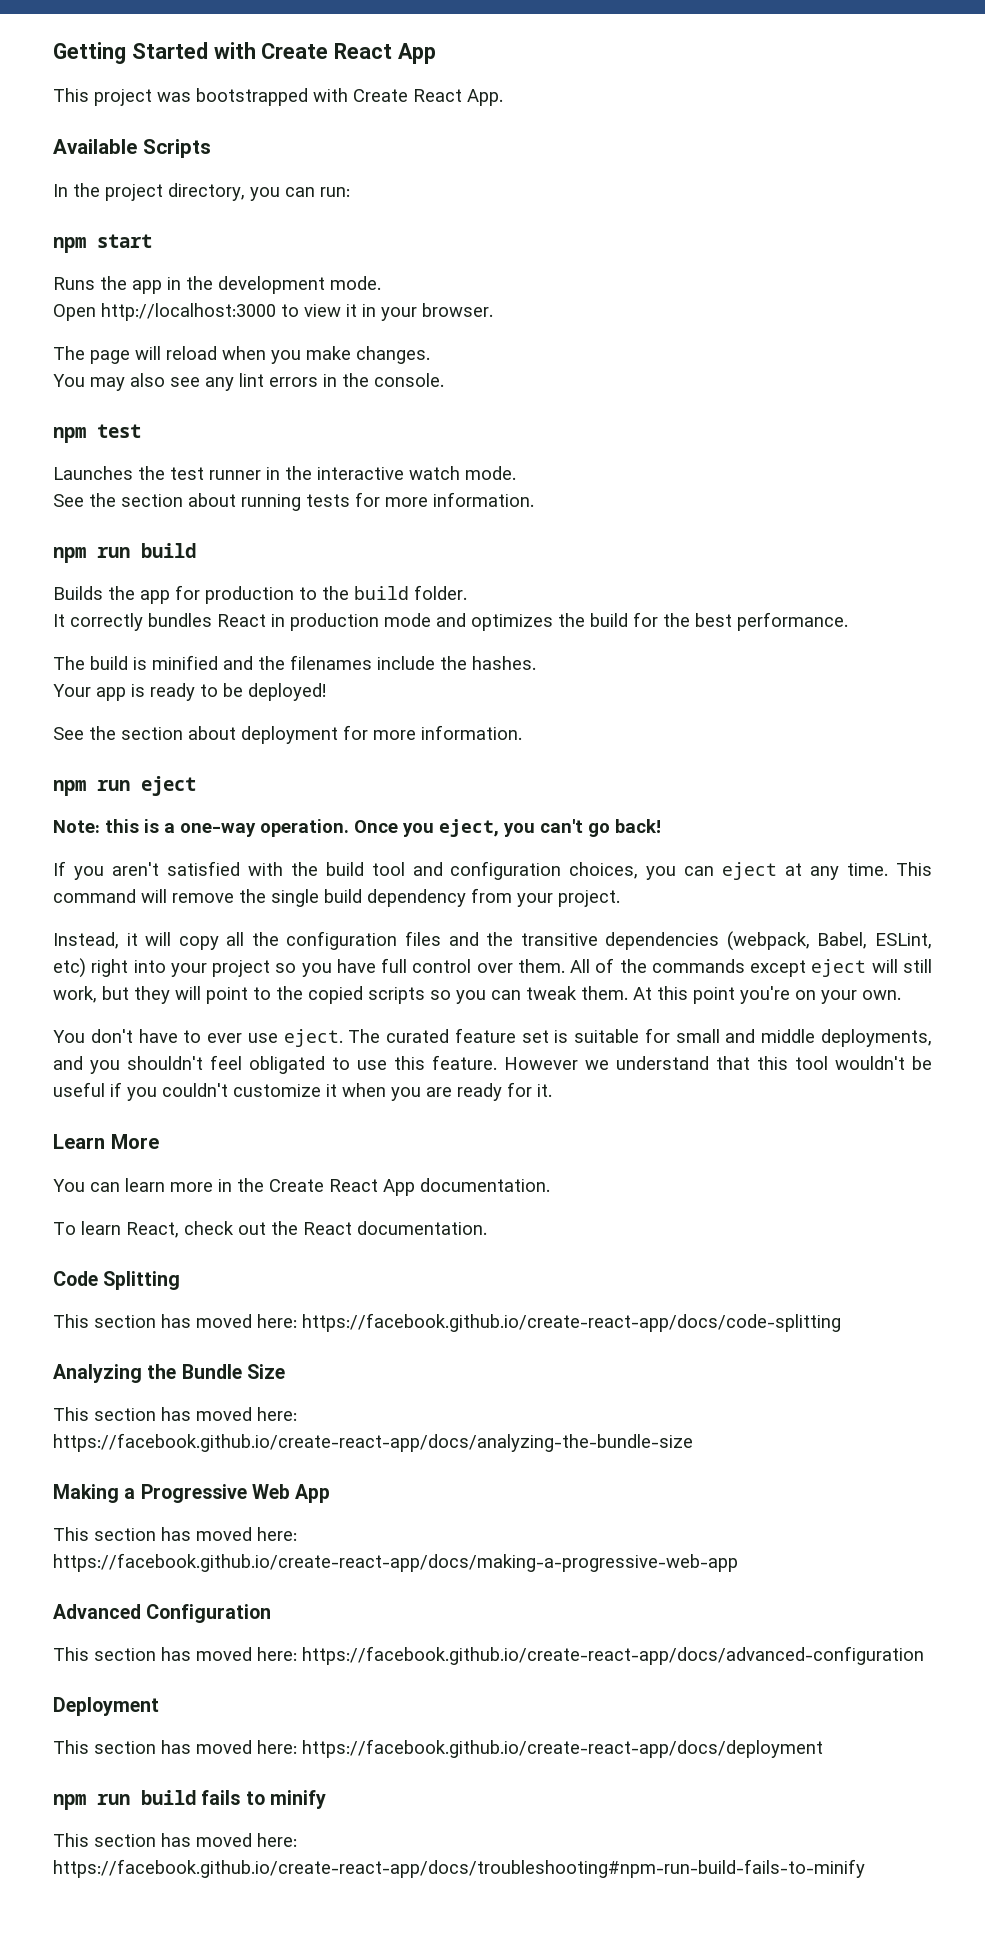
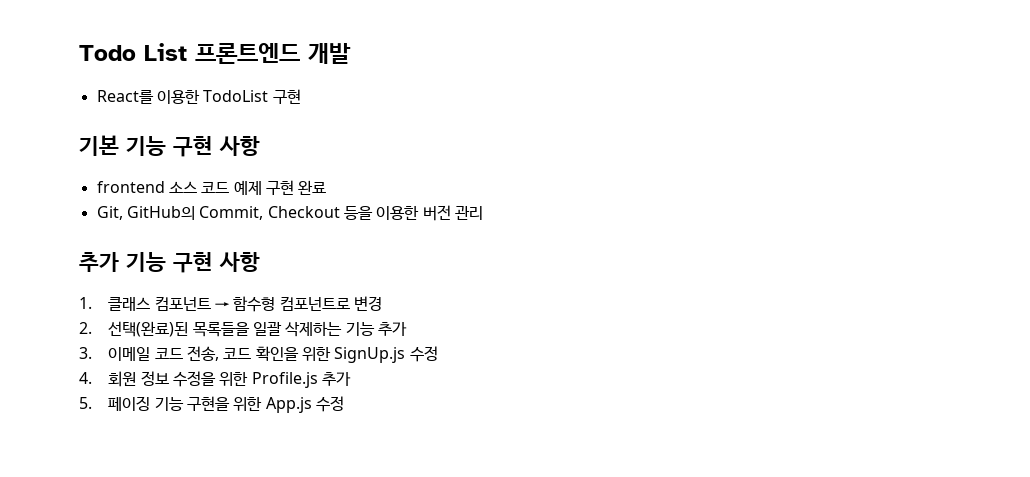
- Getting Started with Create React App
- This project was bootstrapped with Create React App.
- Available Scripts
- In the project directory, you can run:
- npm start
- Runs the app in the development mode.
- Open http://localhost:3000 to view it in your browser.
- The page will reload when you make changes.
- You may also see any lint errors in the console.
- npm test
- Launches the test runner in the interactive watch mode.
- See the section about running tests for more information.
- npm run build
- Builds the app for production to the build folder.
- It correctly bundles React in production mode and optimizes the build for the best performance.
- The build is minified and the filenames include the hashes.
- Your app is ready to be deployed!
- See the section about deployment for more information.
- npm run eject
- Note: this is a one-way operation. Once you eject, you can't go back!
- If you aren't satisfied with the build tool and configuration choices, you can eject at any time. This command will remove the single build dependency from your project.
- Instead, it will copy all the configuration files and the transitive dependencies (webpack, Babel, ESLint, etc) right into your project so you have full control over them. All of the commands except eject will still work, but they will point to the copied scripts so you can tweak them. At this point you're on your own.
- You don't have to ever use eject. The curated feature set is suitable for small and middle deployments, and you shouldn't feel obligated to use this feature. However we understand that this tool wouldn't be useful if you couldn't customize it when you are ready for it.
- Learn More
- You can learn more in the Create React App documentation.
- To learn React, check out the React documentation.
- Code Splitting
- This section has moved here: https://facebook.github.io/create-react-app/docs/code-splitting
- Analyzing the Bundle Size
- This section has moved here: https://facebook.github.io/create-react-app/docs/analyzing-the-bundle-size
- Making a Progressive Web App
- This section has moved here: https://facebook.github.io/create-react-app/docs/making-a-progressive-web-app
- Advanced Configuration
- This section has moved here: https://facebook.github.io/create-react-app/docs/advanced-configuration
- Deployment
- This section has moved here: https://facebook.github.io/create-react-app/docs/deployment
- npm run build fails to minify
- This section has moved here: https://facebook.github.io/create-react-app/docs/troubleshooting#npm-run-build-fails-to-minify
+ Todo List 프론트엔드 개발
+ React를 이용한 TodoList 구현
+ 기본 기능 구현 사항
+ frontend 소스 코드 예제 구현 완료
+ Git, GitHub의 Commit, Checkout 등을 이용한 버전 관리
+ 추가 기능 구현 사항
+ 1. 클래스 컴포넌트 → 함수형 컴포넌트로 변경
+ 2. 선택(완료)된 목록들을 일괄 삭제하는 기능 추가
+ 3. 이메일 코드 전송, 코드 확인을 위한 SignUp.js 수정
+ 4. 회원 정보 수정을 위한 Profile.js 추가
+ 5. 페이징 기능 구현을 위한 App.js 수정

